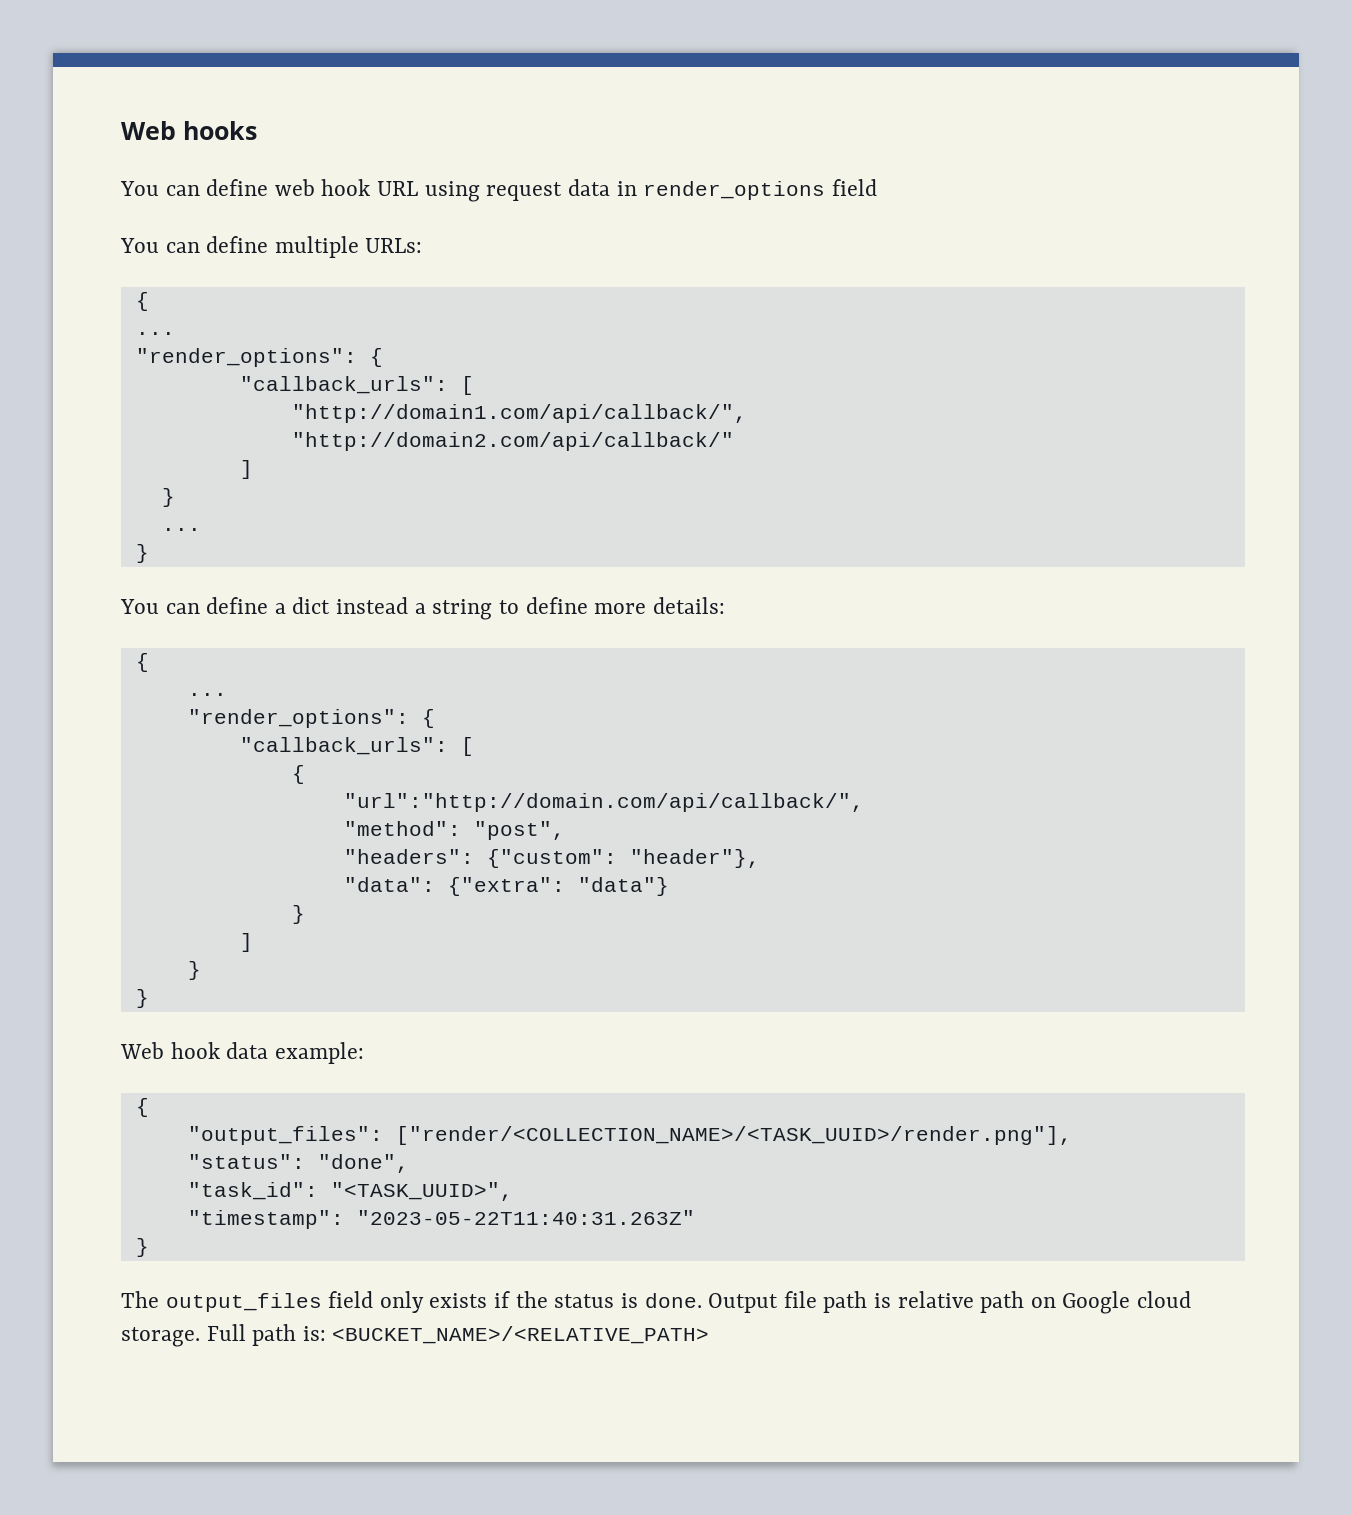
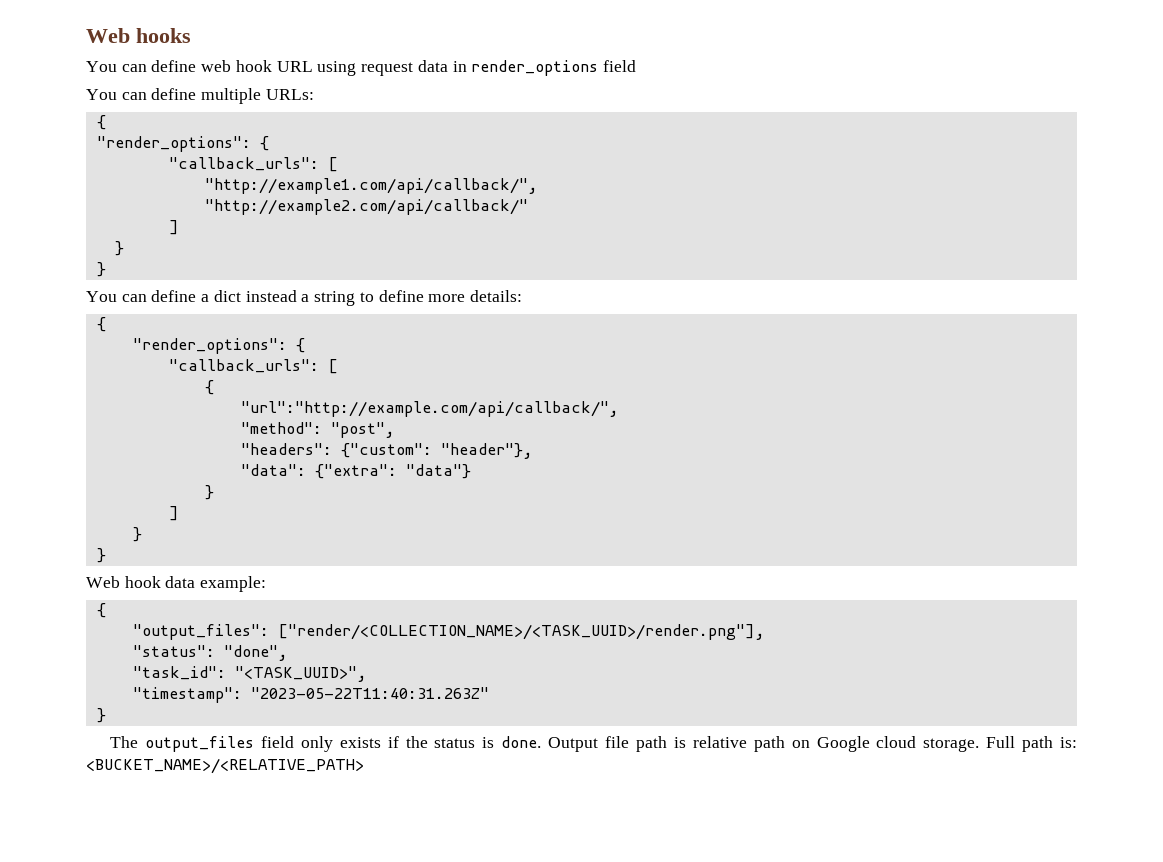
  You can define multiple URLs:
  {
- ...
  "render_options": {
  "callback_urls": [
- "http://domain1.com/api/callback/",
- "http://domain2.com/api/callback/"
+ "http://example1.com/api/callback/",
+ "http://example2.com/api/callback/"
  ]
  }
- ...
  You can define a dict instead a string to define more details:
  {
- ...
- "url":"http://domain.com/api/callback/",
+ "url":"http://example.com/api/callback/",

